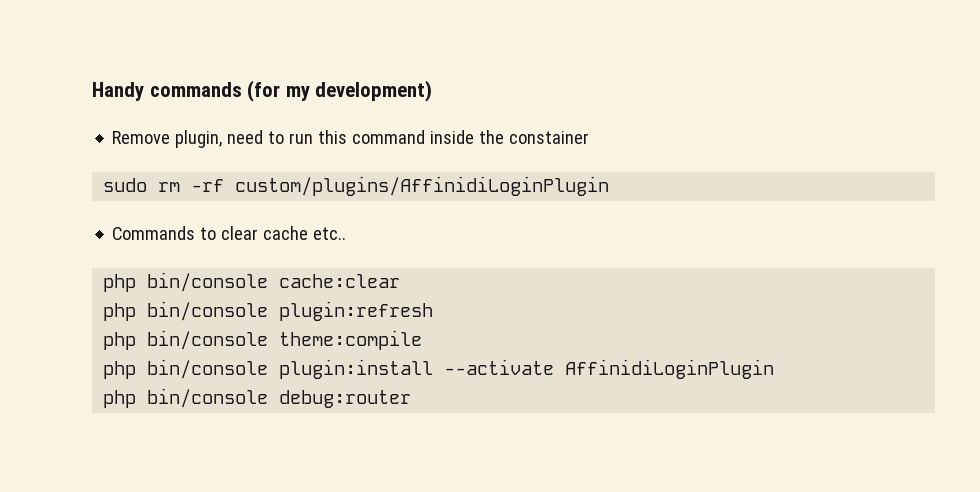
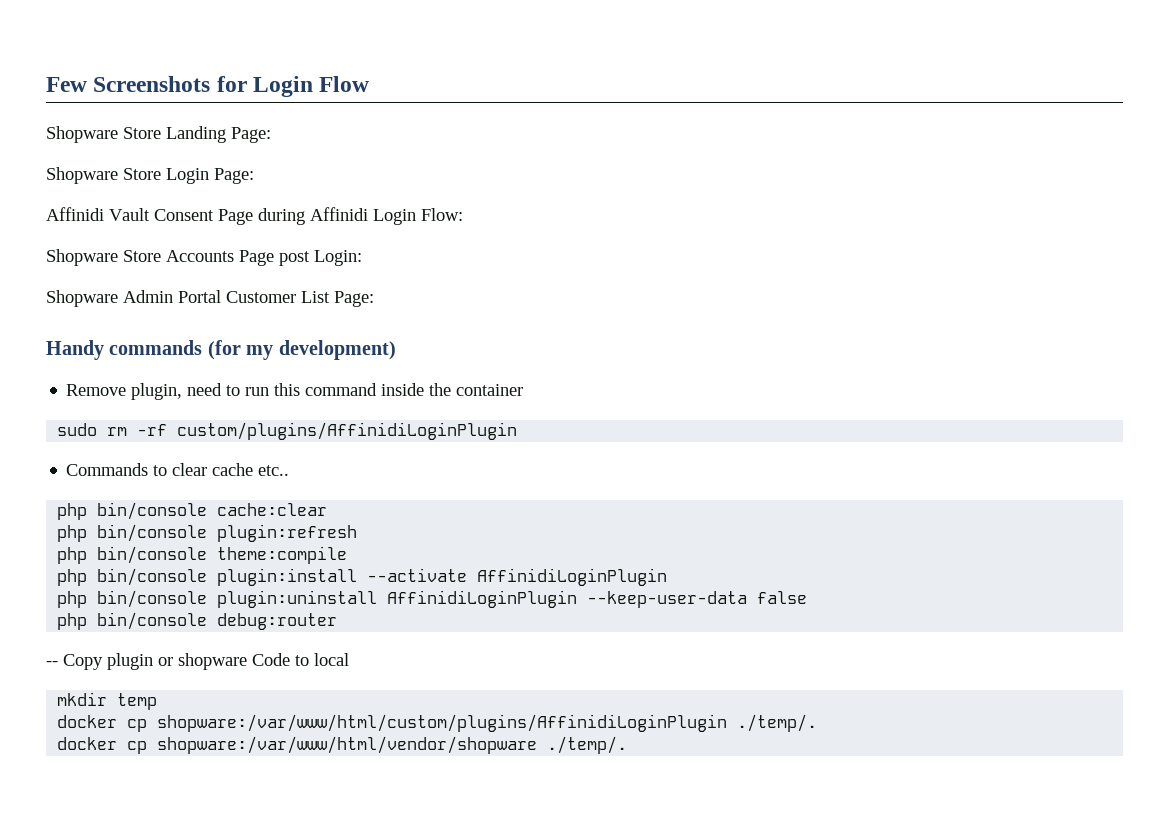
+ Few Screenshots for Login Flow
+ Shopware Store Landing Page:
+ Shopware Store Login Page:
+ Affinidi Vault Consent Page during Affinidi Login Flow:
+ Shopware Store Accounts Page post Login:
+ Shopware Admin Portal Customer List Page:
- Remove plugin, need to run this command inside the constainer
+ Remove plugin, need to run this command inside the container
+ php bin/console plugin:uninstall AffinidiLoginPlugin --keep-user-data false
  php bin/console debug:router
+ -- Copy plugin or shopware Code to local
+ mkdir temp
+ docker cp shopware:/var/www/html/custom/plugins/AffinidiLoginPlugin ./temp/.
+ docker cp shopware:/var/www/html/vendor/shopware ./temp/.

